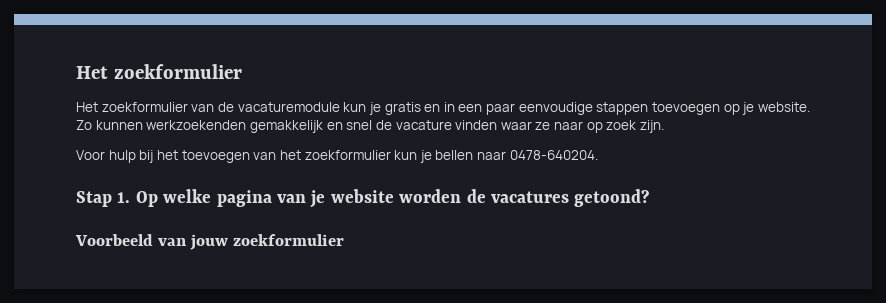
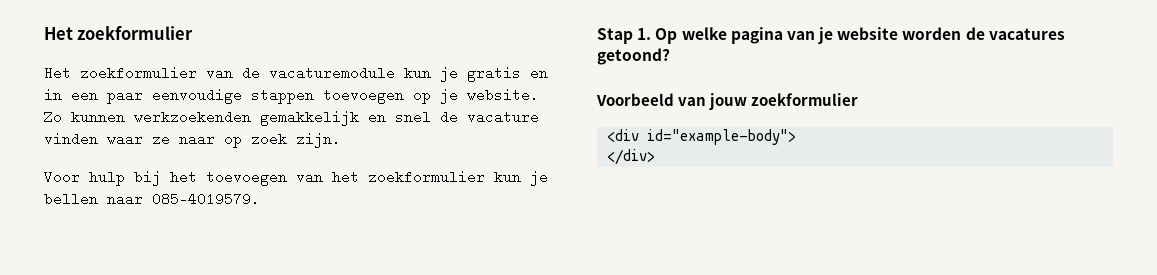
- Voor hulp bij het toevoegen van het zoekformulier kun je bellen naar 0478-640204.
+ Voor hulp bij het toevoegen van het zoekformulier kun je bellen naar 085-4019579.
+ <div id="example-body">
+ </div>

